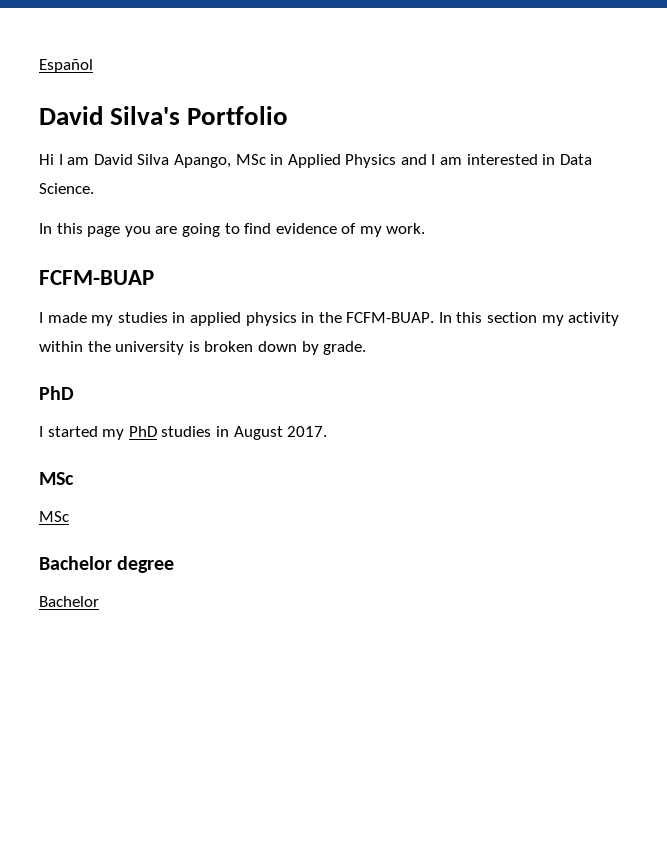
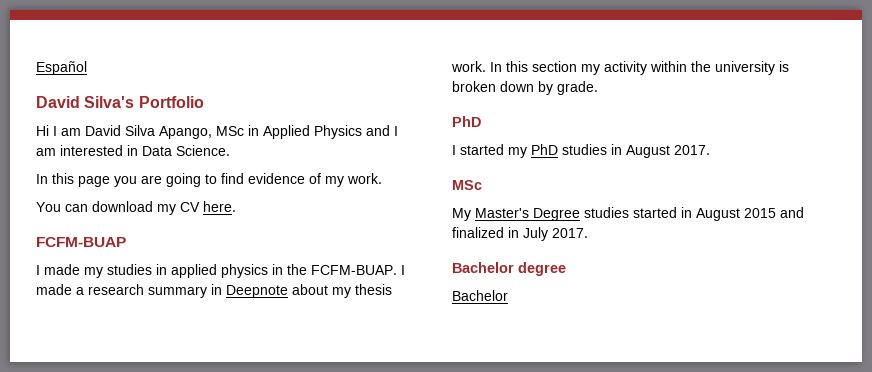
+ You can download my CV here.
+ I made a research summary in Deepnote about my thesis work.
  I started my PhD studies in August 2017.
  MSc
- MSc
+ My Master's Degree studies started in August 2015 and finalized in July 2017.

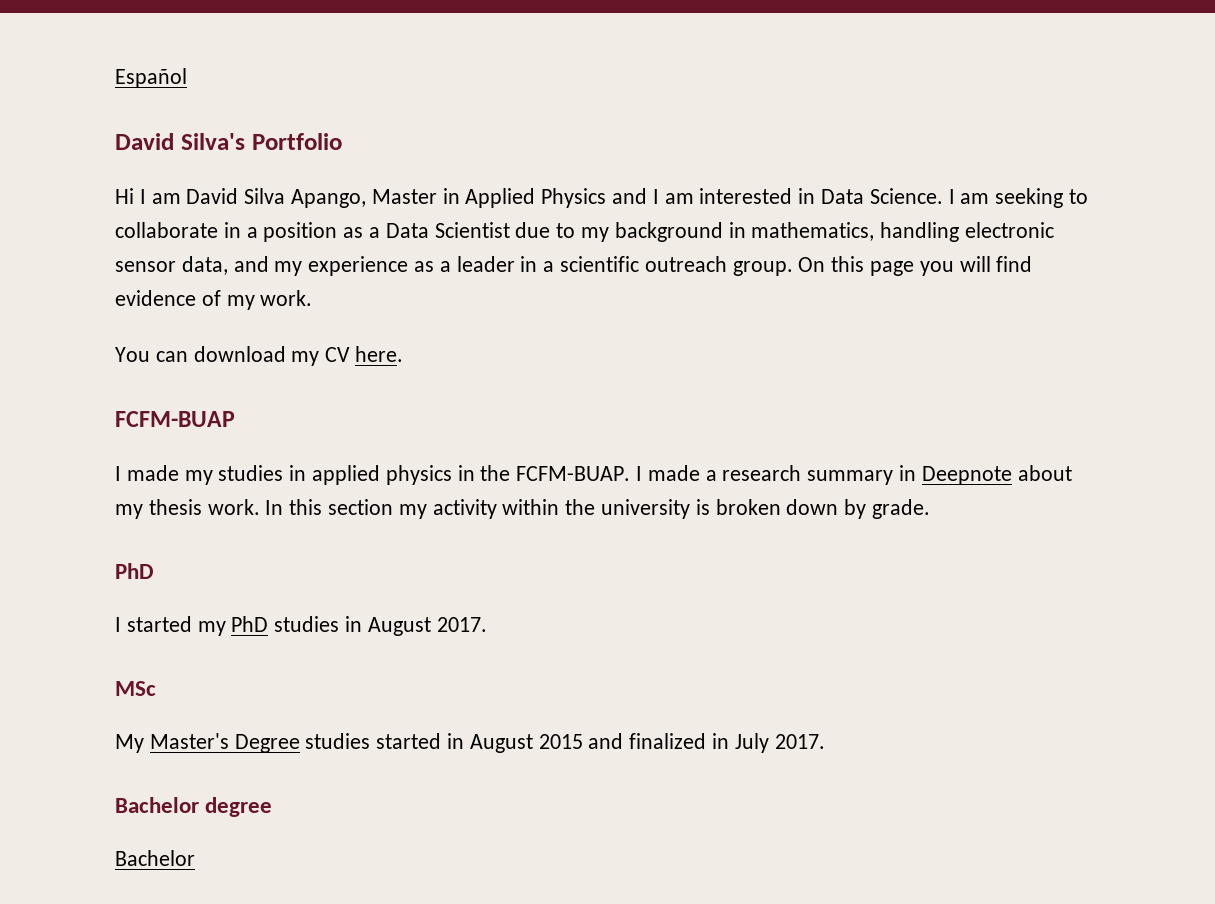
- Hi I am David Silva Apango, MSc in Applied Physics and I am interested in Data Science.
- In this page you are going to find evidence of my work.
+ Hi I am David Silva Apango, Master in Applied Physics and I am interested in Data Science. I am seeking to collaborate in a position as a Data Scientist due to my background in mathematics, handling electronic sensor data, and my experience as a leader in a scientific outreach group. On this page you will find evidence of my work.

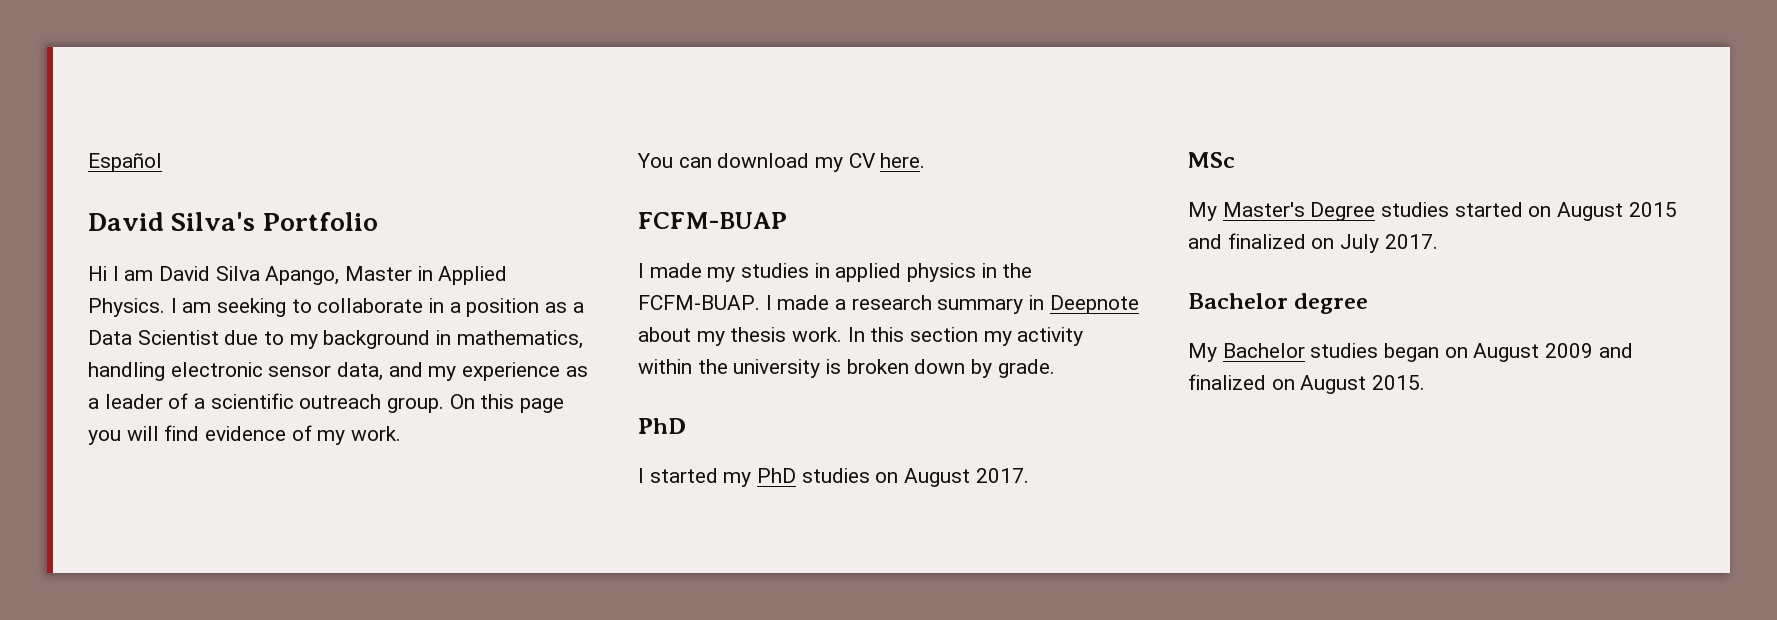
- Hi I am David Silva Apango, Master in Applied Physics and I am interested in Data Science.
+ Hi I am David Silva Apango, Master in Applied Physics.
- I am seeking to collaborate in a position as a Data Scientist due to my background in mathematics, handling electronic sensor data, and my experience as a leader in a scientific outreach group.
+ I am seeking to collaborate in a position as a Data Scientist due to my background in mathematics, handling electronic sensor data, and my experience as a leader of a scientific outreach group.
- I started my PhD studies in August 2017.
+ I started my PhD studies on August 2017.
- My Master's Degree studies started in August 2015 and finalized in July 2017.
+ My Master's Degree studies started on August 2015 and finalized on July 2017.
  Bachelor degree
- Bachelor
+ My Bachelor studies began on August 2009 and finalized on August 2015.

